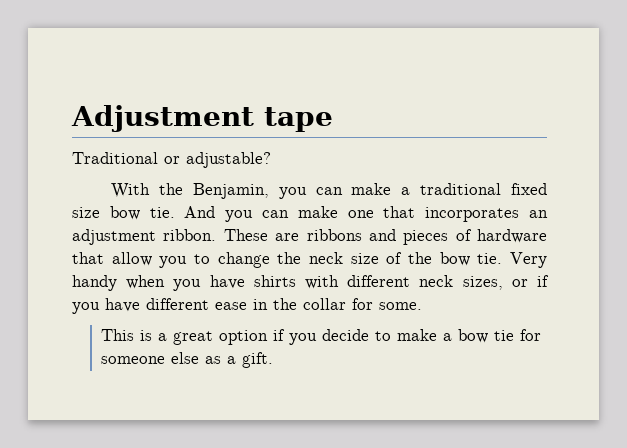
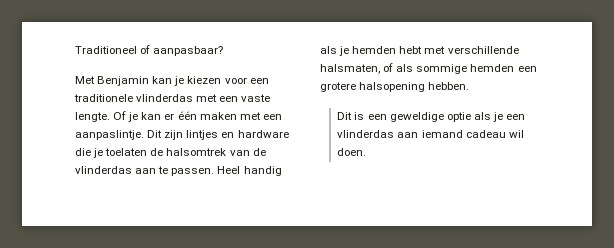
- Adjustment tape
- Traditional or adjustable?
- With the Benjamin, you can make a traditional fixed size bow tie. And you can make one that incorporates an adjustment ribbon. These are ribbons and pieces of hardware that allow you to change the neck size of the bow tie. Very handy when you have shirts with different neck sizes, or if you have different ease in the collar for some.
- This is a great option if you decide to make a bow tie for someone else as a gift.
+ Traditioneel of aanpasbaar?
+ Met Benjamin kan je kiezen voor een traditionele vlinderdas met een vaste lengte. Of je kan er één maken met een aanpaslintje. Dit zijn lintjes en hardware die je toelaten de halsomtrek van de vlinderdas aan te passen. Heel handig als je hemden hebt met verschillende halsmaten, of als sommige hemden een grotere halsopening hebben.
+ Dit is een geweldige optie als je een vlinderdas aan iemand cadeau wil doen.

